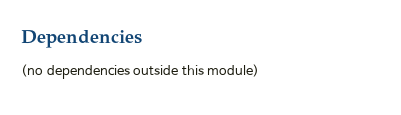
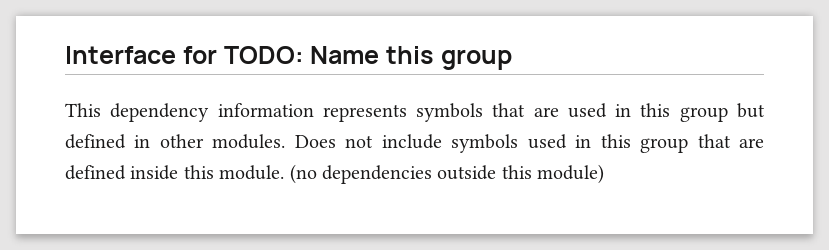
- Dependencies
- (no dependencies outside this module)
+ Interface for TODO: Name this group
+ This dependency information represents symbols that are used in this group but defined in other modules. Does not include symbols used in this group that are defined inside this module. (no dependencies outside this module)

